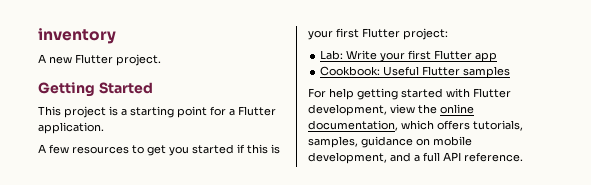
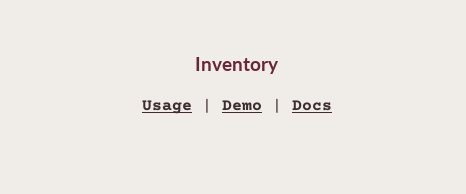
- inventory
- A new Flutter project.
- Getting Started
- This project is a starting point for a Flutter application.
- A few resources to get you started if this is your first Flutter project:
- Lab: Write your first Flutter app
- Cookbook: Useful Flutter samples
- For help getting started with Flutter development, view the online documentation, which offers tutorials, samples, guidance on mobile development, and a full API reference.
+ Inventory
+ Usage | Demo | Docs

